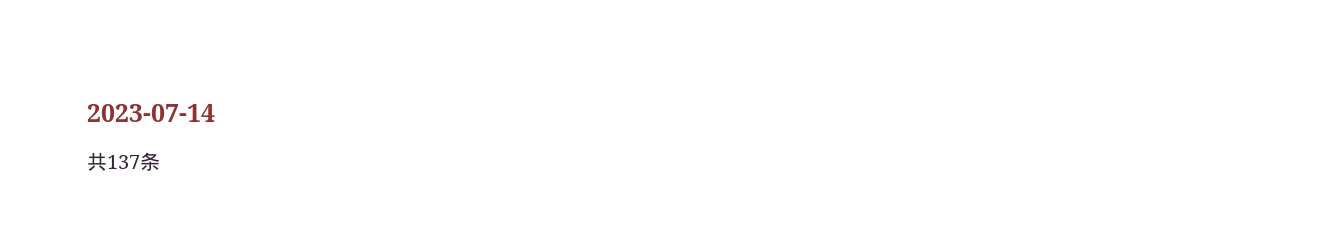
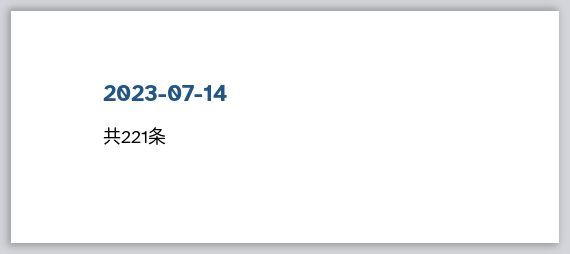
- 共137条
+ 共221条

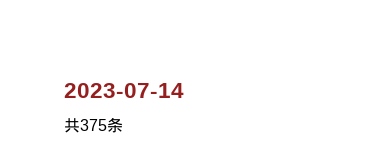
- 共221条
+ 共375条

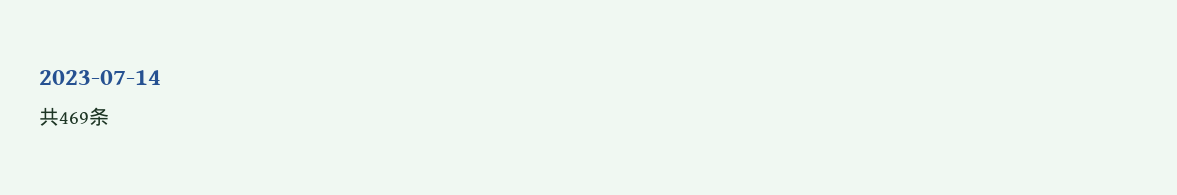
- 共375条
+ 共469条

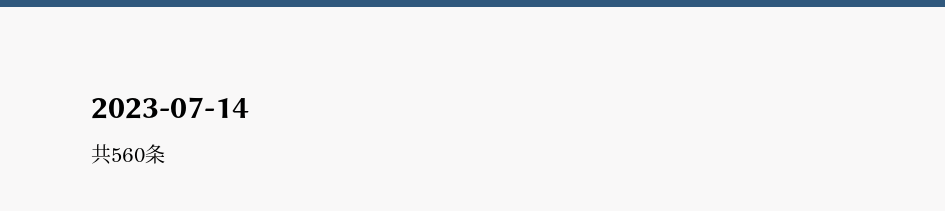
- 共469条
+ 共560条

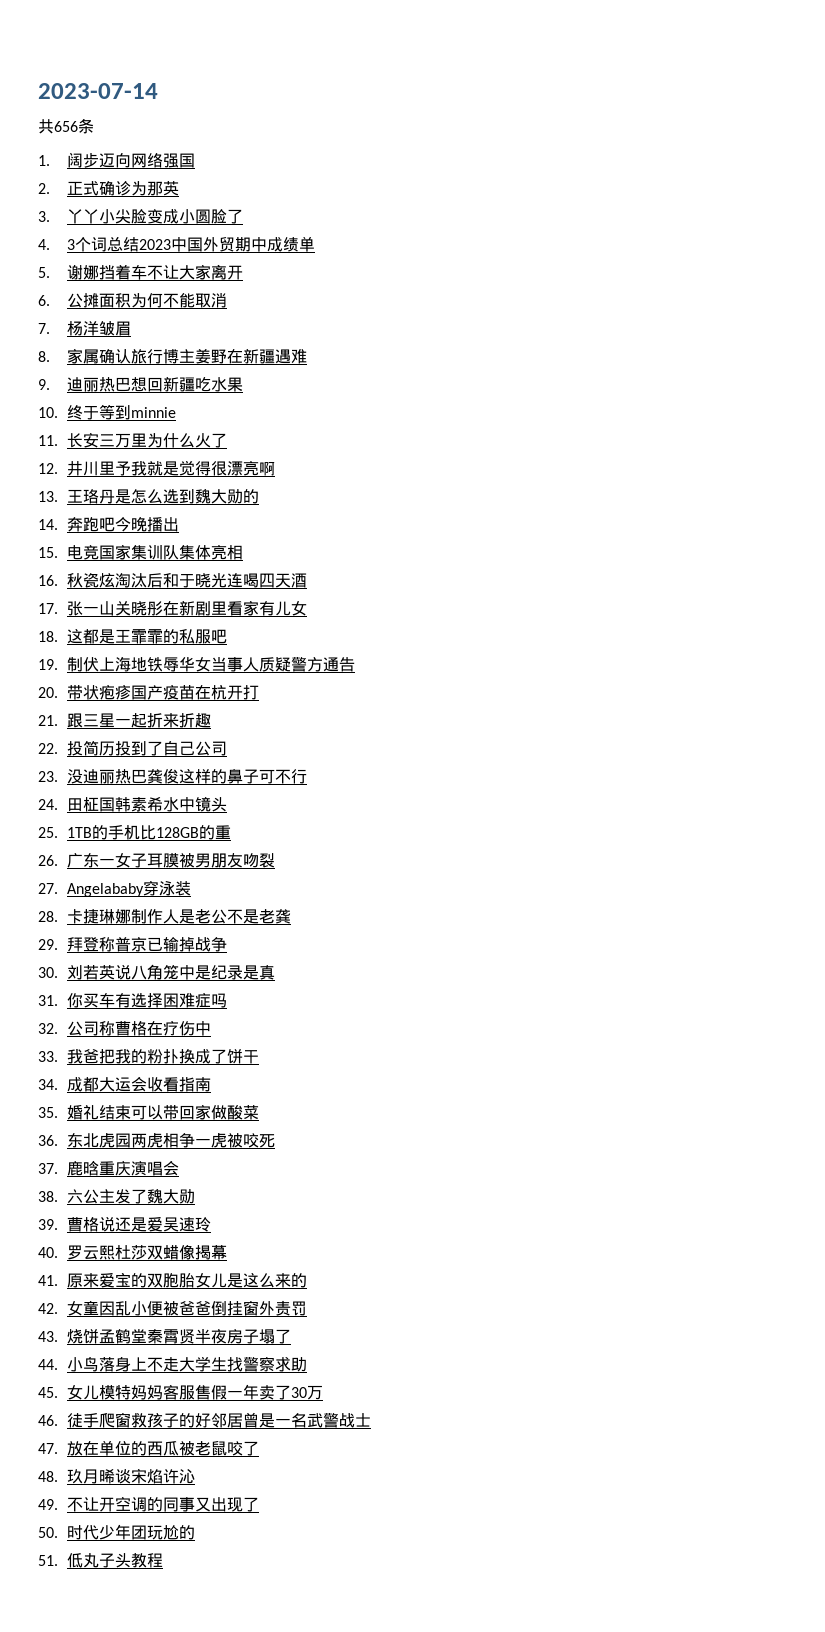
- 共560条
+ 共656条
+ 1.阔步迈向网络强国
+ 2.正式确诊为那英
+ 3.丫丫小尖脸变成小圆脸了
+ 4. 3个词总结2023中国外贸期中成绩单
+ 5.谢娜挡着车不让大家离开
+ 6.公摊面积为何不能取消
+ 7.杨洋皱眉
+ 8.家属确认旅行博主姜野在新疆遇难
+ 9.迪丽热巴想回新疆吃水果
+ 10.终于等到minnie
+ 11.长安三万里为什么火了
+ 12.井川里予我就是觉得很漂亮啊
+ 13.王珞丹是怎么选到魏大勋的
+ 14.奔跑吧今晚播出
+ 15.电竞国家集训队集体亮相
+ 16.秋瓷炫淘汰后和于晓光连喝四天酒
+ 17.张一山关晓彤在新剧里看家有儿女
+ 18.这都是王霏霏的私服吧
+ 19.制伏上海地铁辱华女当事人质疑警方通告
+ 20.带状疱疹国产疫苗在杭开打
+ 21.跟三星一起折来折趣
+ 22.投简历投到了自己公司
+ 23.没迪丽热巴龚俊这样的鼻子可不行
+ 24.田柾国韩素希水中镜头
+ 25. 1TB的手机比128GB的重
+ 26.广东一女子耳膜被男朋友吻裂
+ 27. Angelababy穿泳装
+ 28.卡捷琳娜制作人是老公不是老龚
+ 29.拜登称普京已输掉战争
+ 30.刘若英说八角笼中是纪录是真
+ 31.你买车有选择困难症吗
+ 32.公司称曹格在疗伤中
+ 33.我爸把我的粉扑换成了饼干
+ 34.成都大运会收看指南
+ 35.婚礼结束可以带回家做酸菜
+ 36.东北虎园两虎相争一虎被咬死
+ 37.鹿晗重庆演唱会
+ 38.六公主发了魏大勋
+ 39.曹格说还是爱吴速玲
+ 40.罗云熙杜莎双蜡像揭幕
+ 41.原来爱宝的双胞胎女儿是这么来的
+ 42.女童因乱小便被爸爸倒挂窗外责罚
+ 43.烧饼孟鹤堂秦霄贤半夜房子塌了
+ 44.小鸟落身上不走大学生找警察求助
+ 45.女儿模特妈妈客服售假一年卖了30万
+ 46.徒手爬窗救孩子的好邻居曾是一名武警战士
+ 47.放在单位的西瓜被老鼠咬了
+ 48.玖月晞谈宋焰许沁
+ 49.不让开空调的同事又出现了
+ 50.时代少年团玩尬的
+ 51.低丸子头教程

